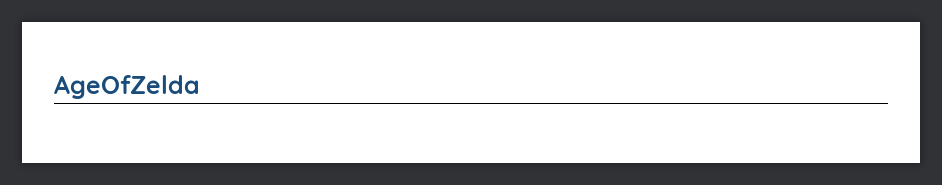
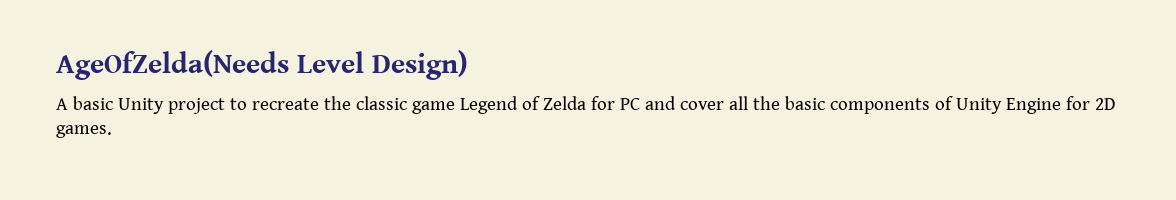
- AgeOfZelda
+ AgeOfZelda(Needs Level Design)
+ A basic Unity project to recreate the classic game Legend of Zelda for PC and cover all the basic components of Unity Engine for 2D games.

